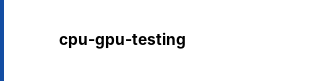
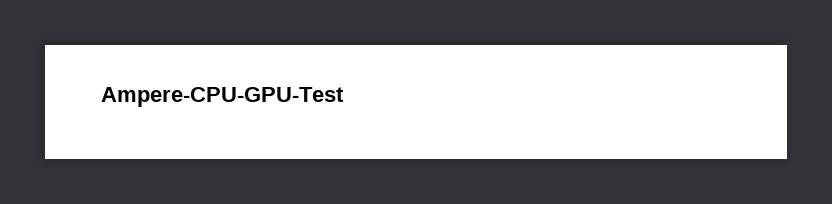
- cpu-gpu-testing
+ Ampere-CPU-GPU-Test

